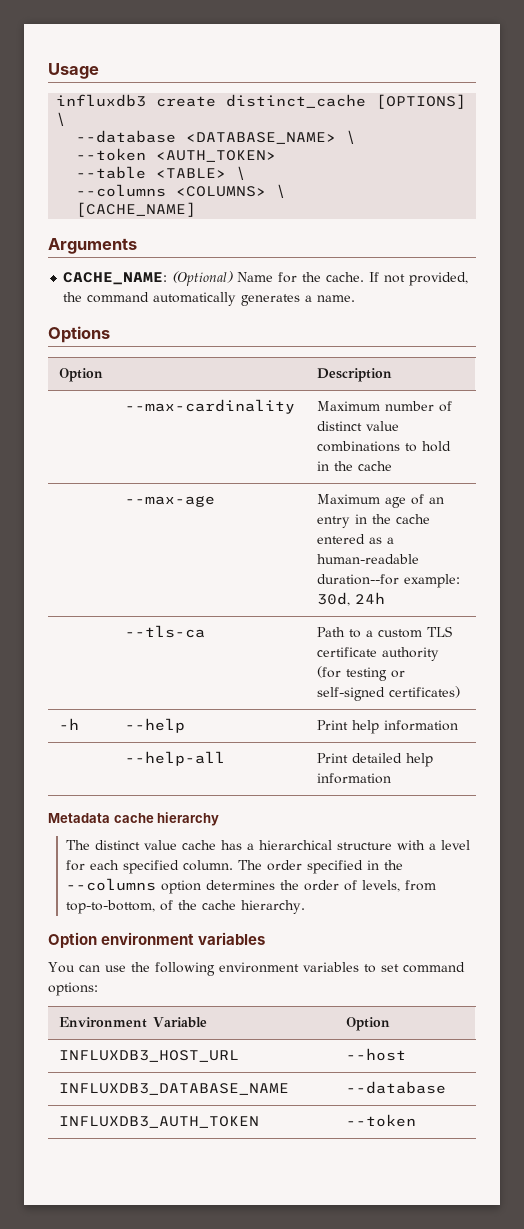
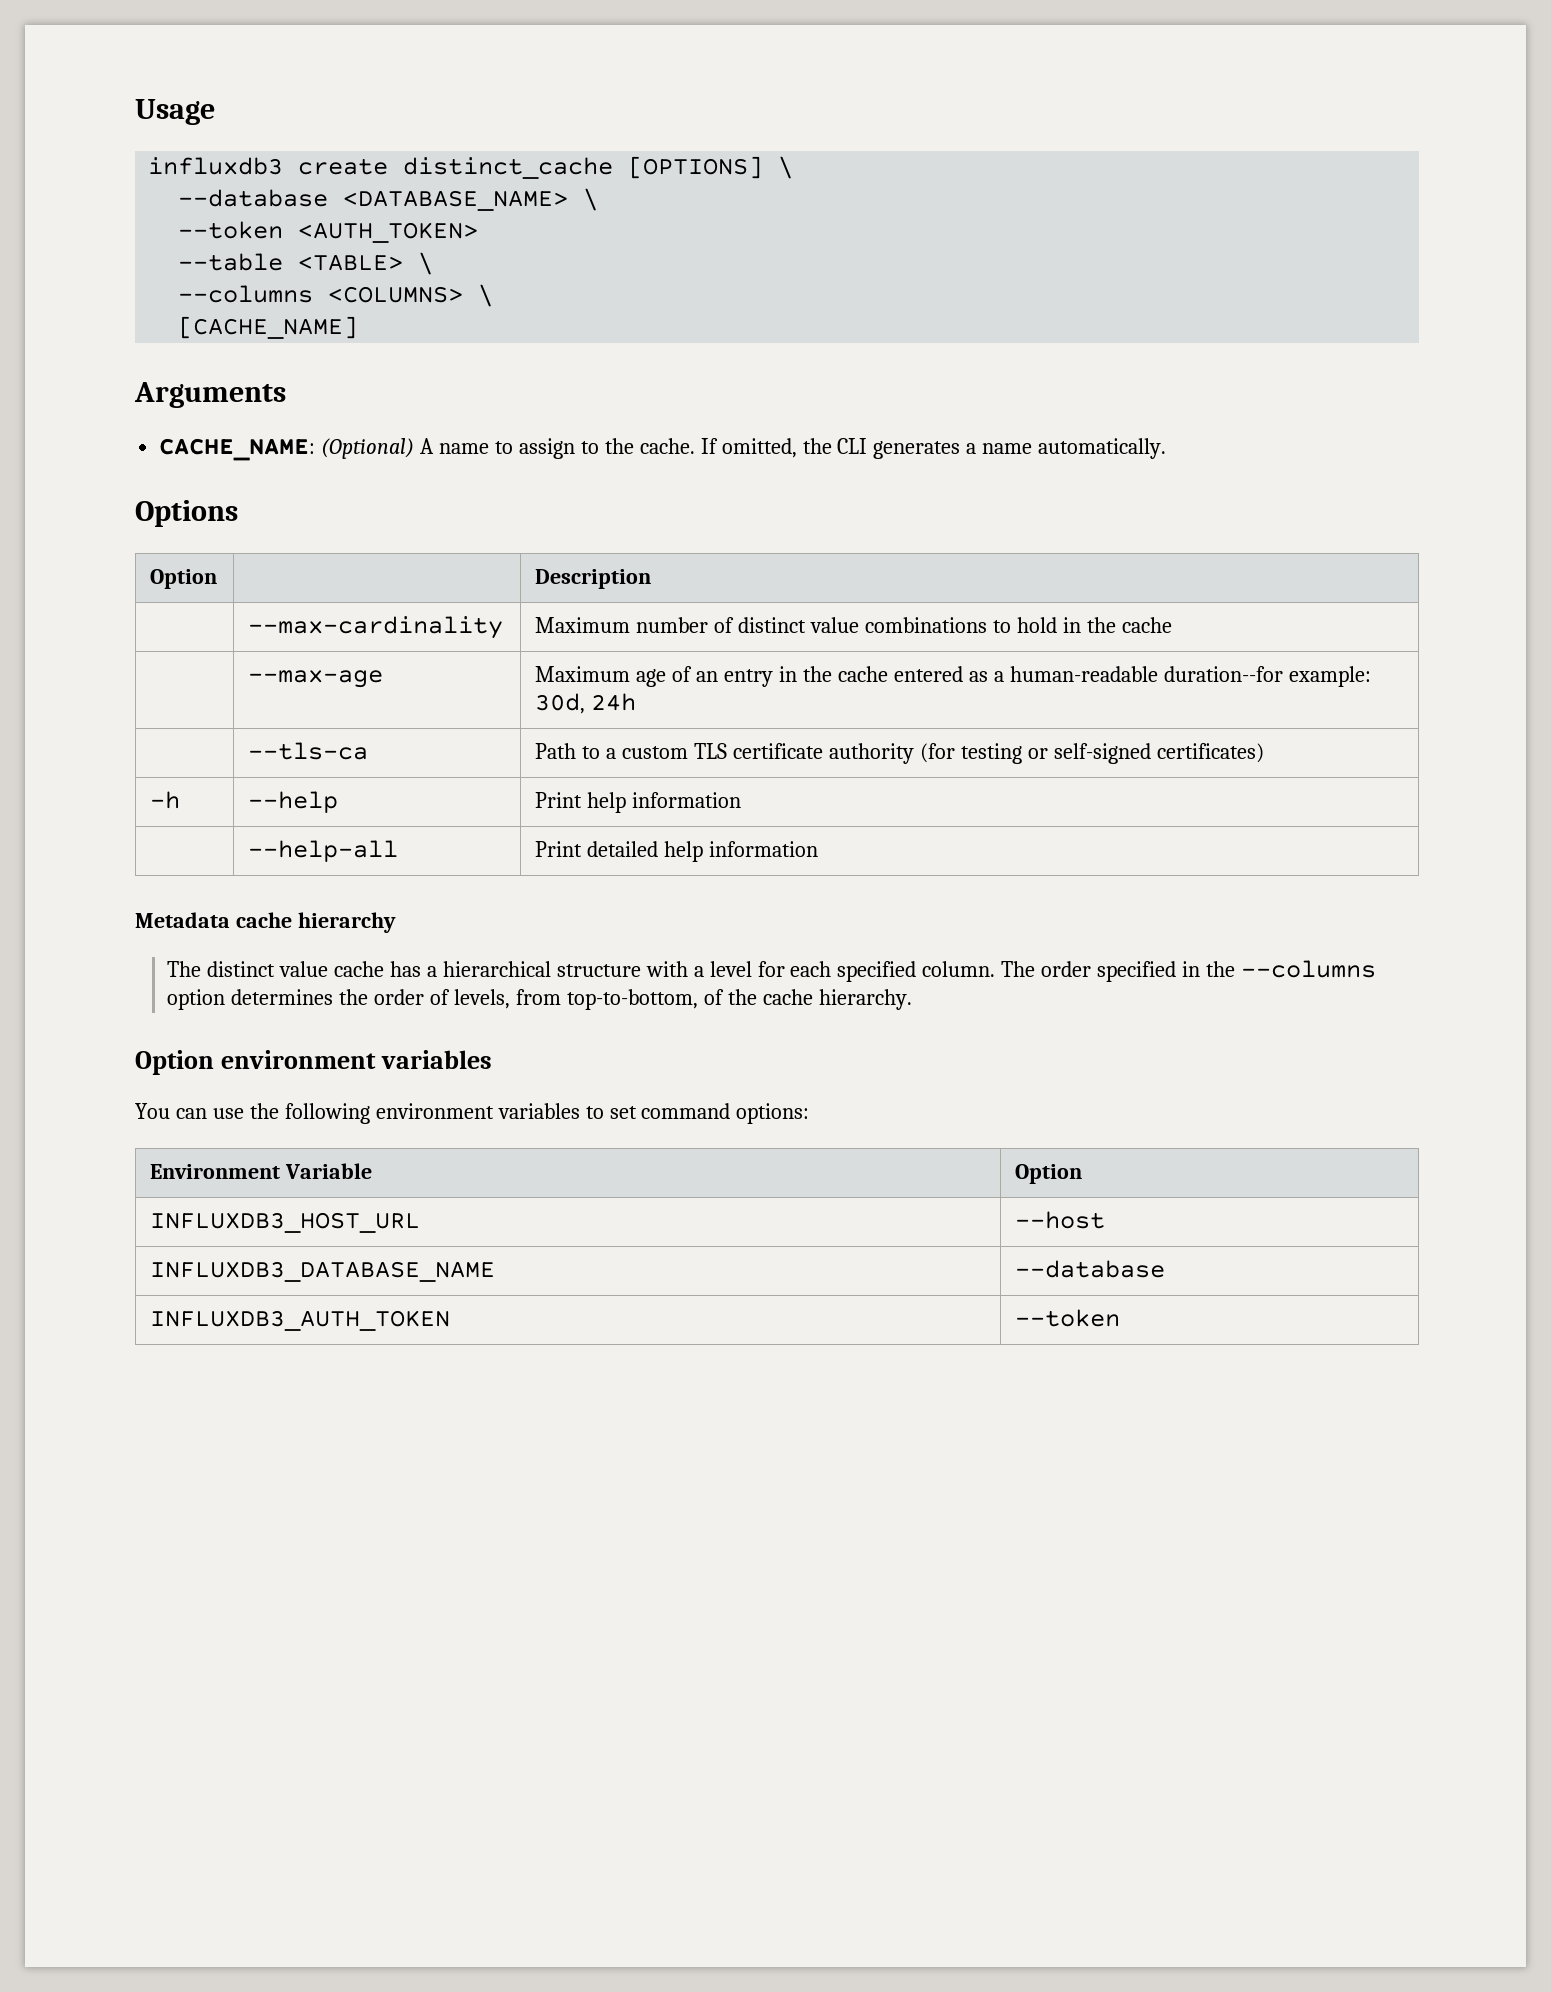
- CACHE_NAME: (Optional) Name for the cache. If not provided, the command automatically generates a name.
+ CACHE_NAME: (Optional) A name to assign to the cache. If omitted, the CLI generates a name automatically.

